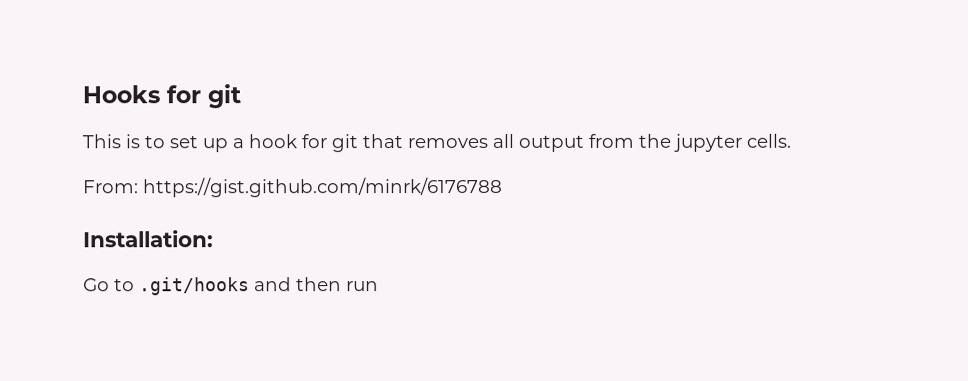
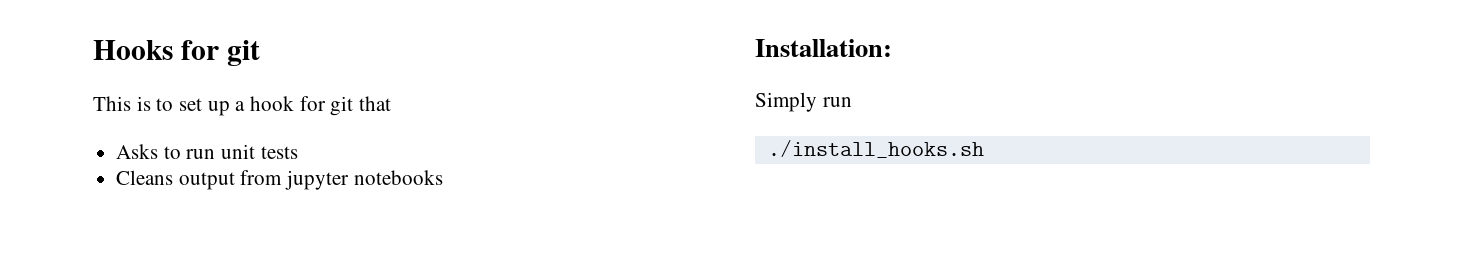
- This is to set up a hook for git that removes all output from the jupyter cells.
- From: https://gist.github.com/minrk/6176788
+ This is to set up a hook for git that
+ Asks to run unit tests
+ Cleans output from jupyter notebooks
  Installation:
- Go to .git/hooks and then run
+ Simply run
+ ./install_hooks.sh

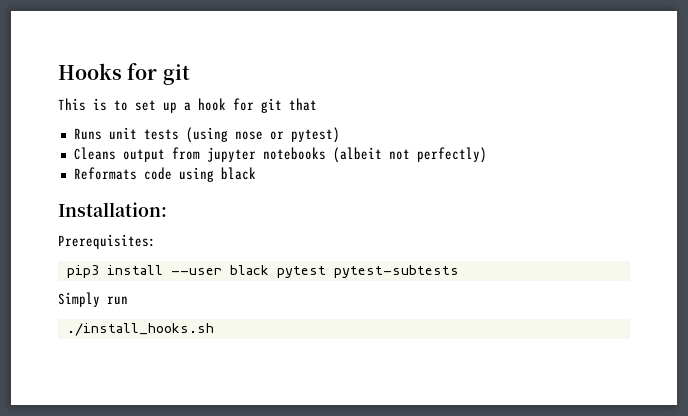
- Asks to run unit tests
+ Runs unit tests (using nose or pytest)
- Cleans output from jupyter notebooks
+ Cleans output from jupyter notebooks (albeit not perfectly)
+ Reformats code using black
  Installation:
+ Prerequisites:
+ pip3 install --user black pytest pytest-subtests

